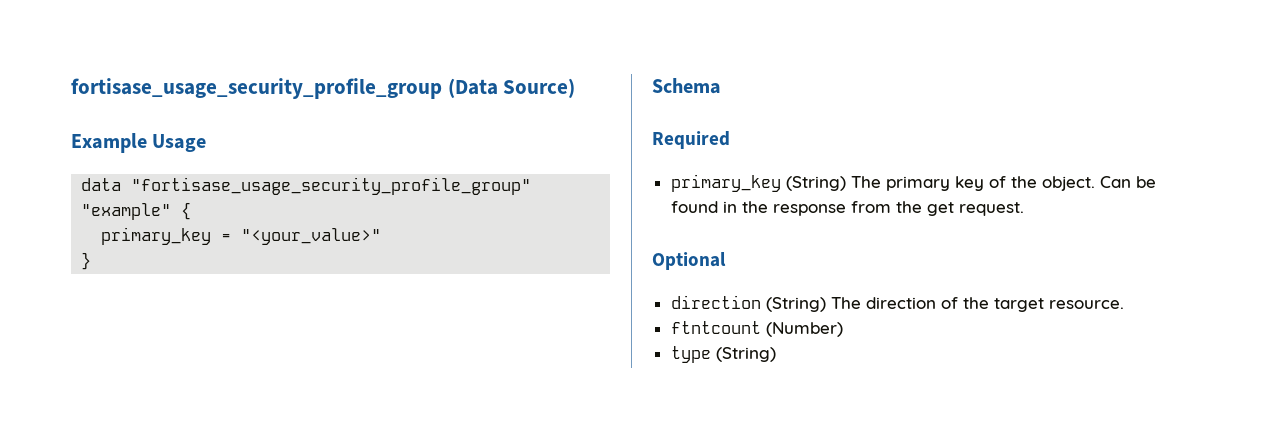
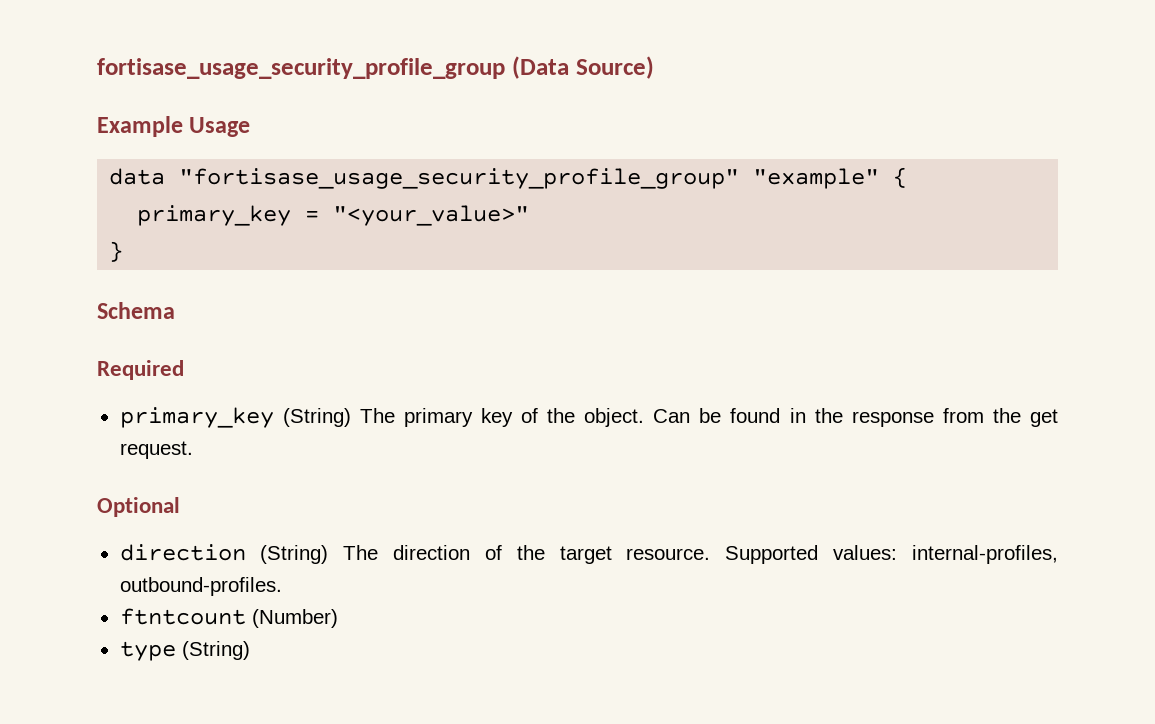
+ Supported values: internal-profiles, outbound-profiles.

